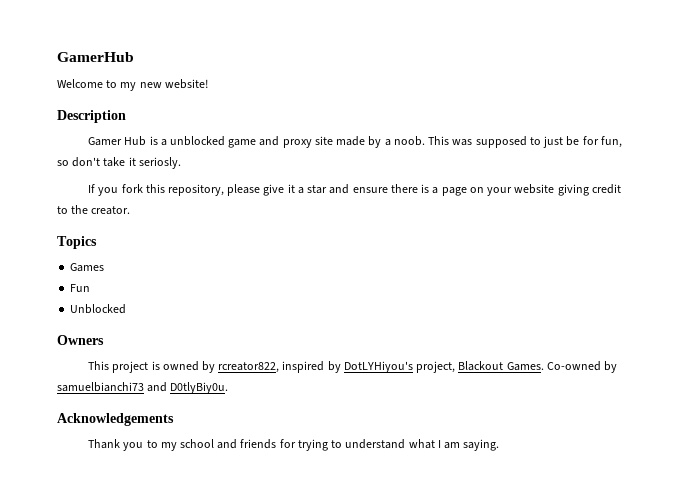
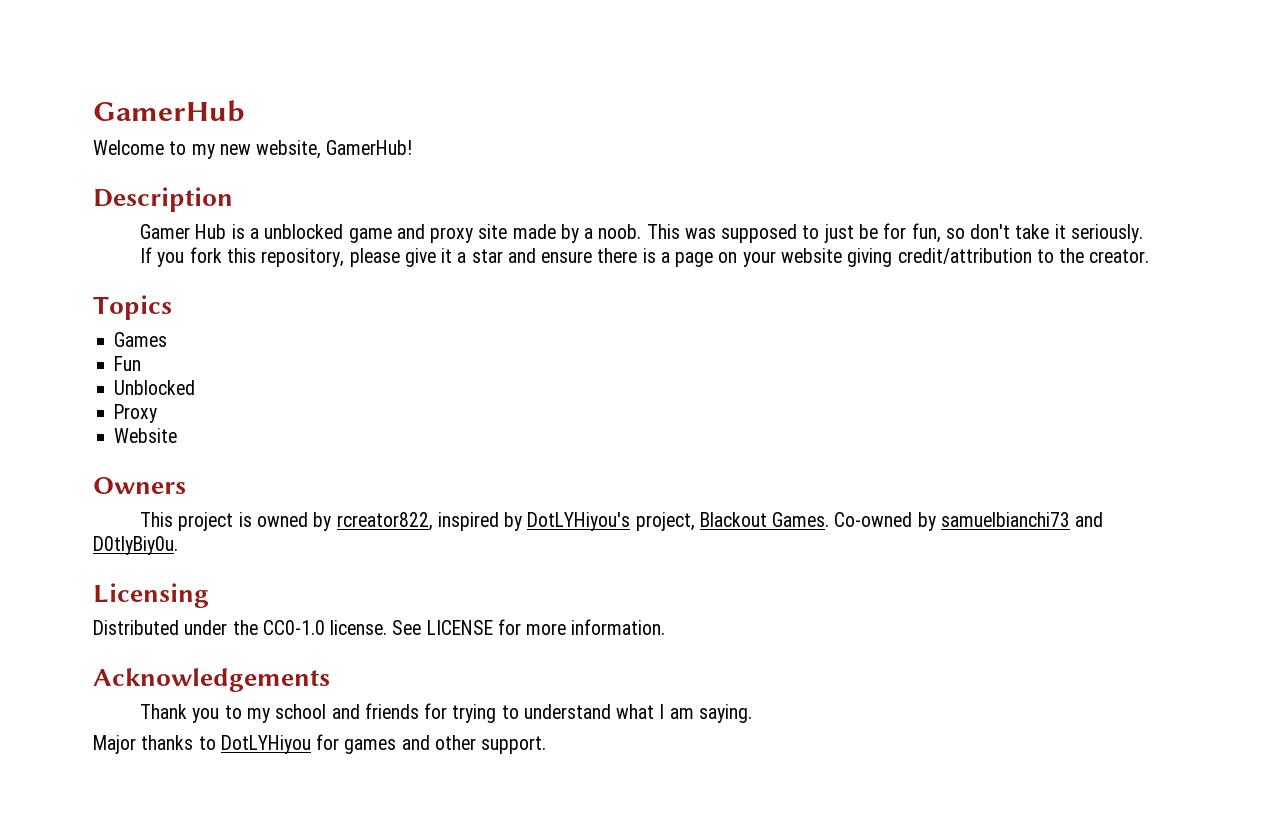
- Welcome to my new website!
+ Welcome to my new website, GamerHub!
- This was supposed to just be for fun, so don't take it seriosly.
+ This was supposed to just be for fun, so don't take it seriously.
- If you fork this repository, please give it a star and ensure there is a page on your website giving credit to the creator.
+ If you fork this repository, please give it a star and ensure there is a page on your website giving credit/attribution to the creator.
+ Proxy
+ Website
+ Licensing
+ Distributed under the CC0-1.0 license. See LICENSE for more information.
+ Major thanks to DotLYHiyou for games and other support.

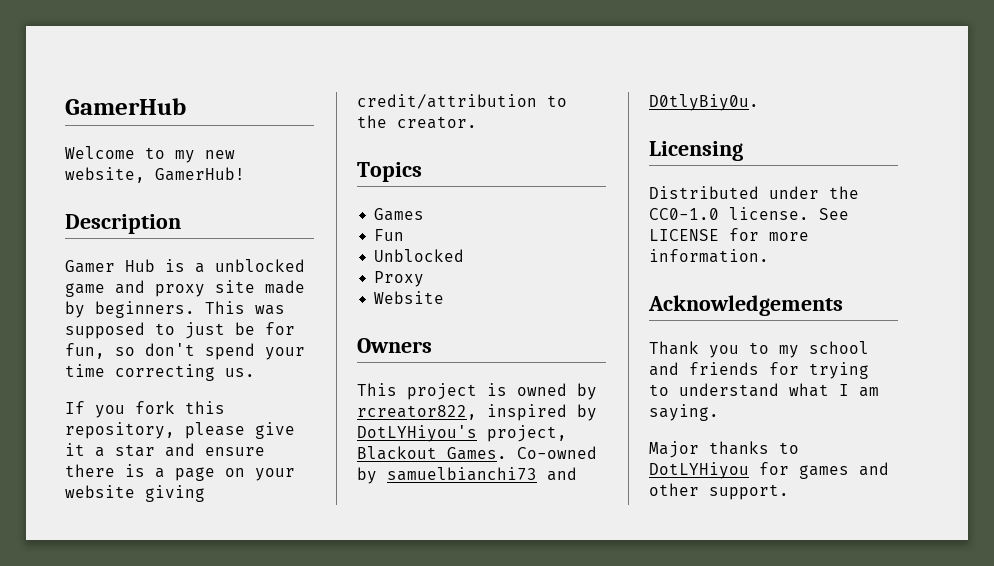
- Gamer Hub is a unblocked game and proxy site made by a noob.
+ Gamer Hub is a unblocked game and proxy site made by beginners.
- This was supposed to just be for fun, so don't take it seriously.
+ This was supposed to just be for fun, so don't spend your time correcting us.

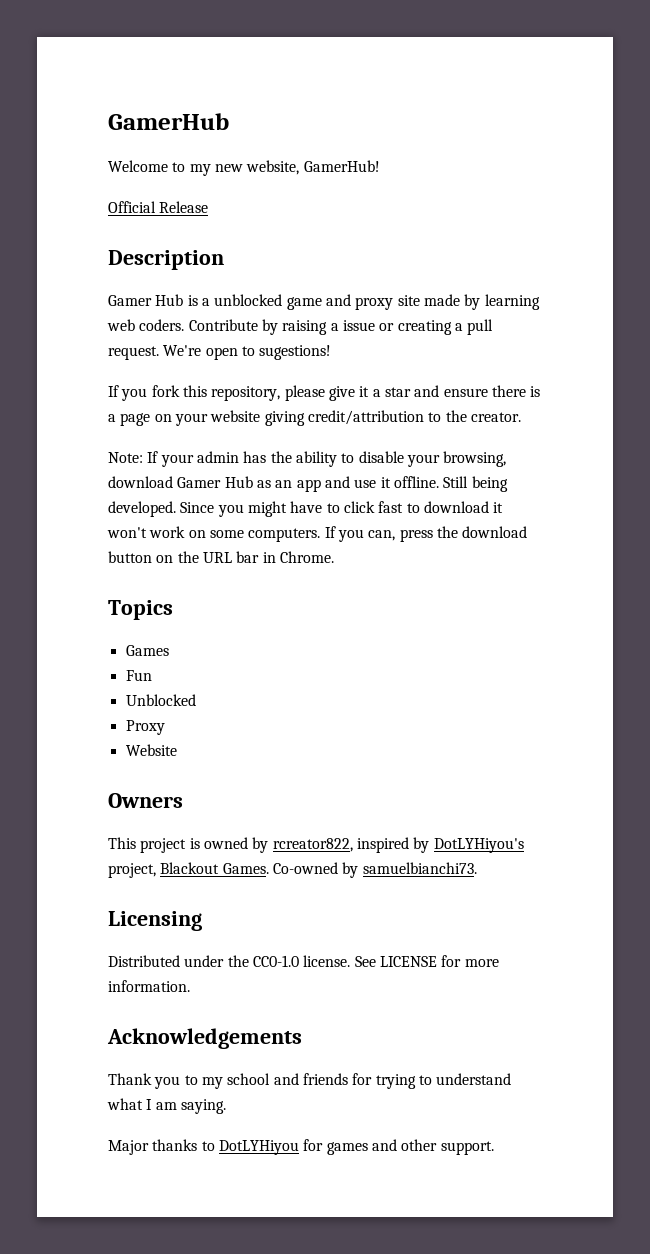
+ Official Release
- Gamer Hub is a unblocked game and proxy site made by beginners. This was supposed to just be for fun, so don't spend your time correcting us.
+ Gamer Hub is a unblocked game and proxy site made by learning web coders. Contribute by raising a issue or creating a pull request. We're open to sugestions!
+ Note: If your admin has the ability to disable your browsing, download Gamer Hub as an app and use it offline. Still being developed. Since you might have to click fast to download it won't work on some computers. If you can, press the download button on the URL bar in Chrome.
- Co-owned by samuelbianchi73 and D0tlyBiy0u.
+ Co-owned by samuelbianchi73.

